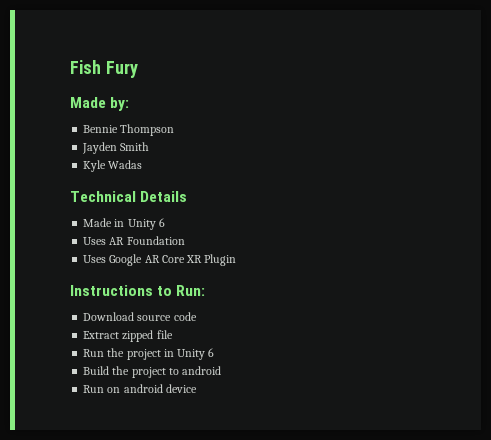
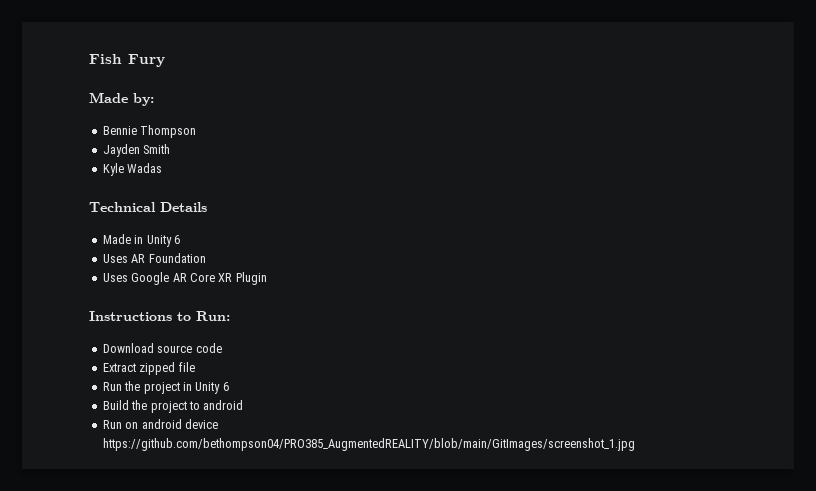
- Run on android device
+ Run on android device https://github.com/bethompson04/PRO385_AugmentedREALITY/blob/main/GitImages/screenshot_1.jpg

